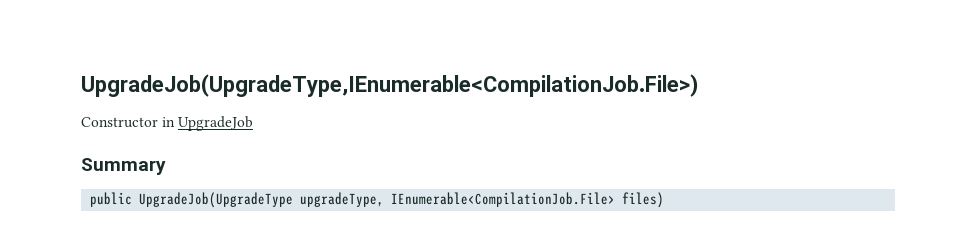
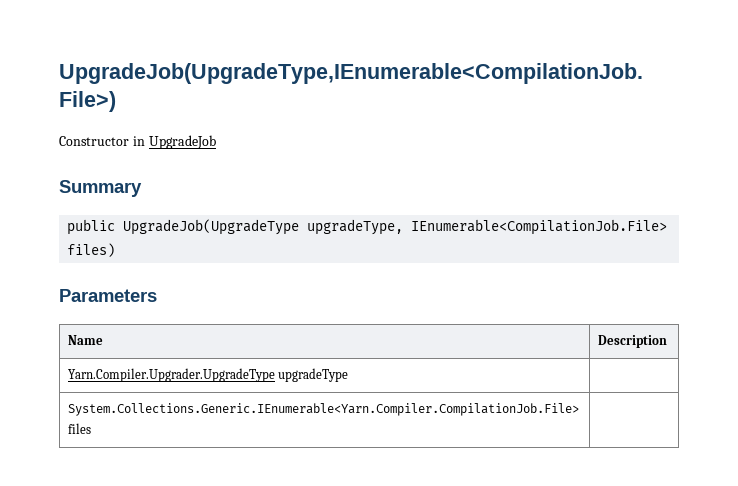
+ Parameters
+ Name | Description
+ Yarn.Compiler.Upgrader.UpgradeType upgradeType |
+ System.Collections.Generic.IEnumerable<Yarn.Compiler.CompilationJob.File> files |

